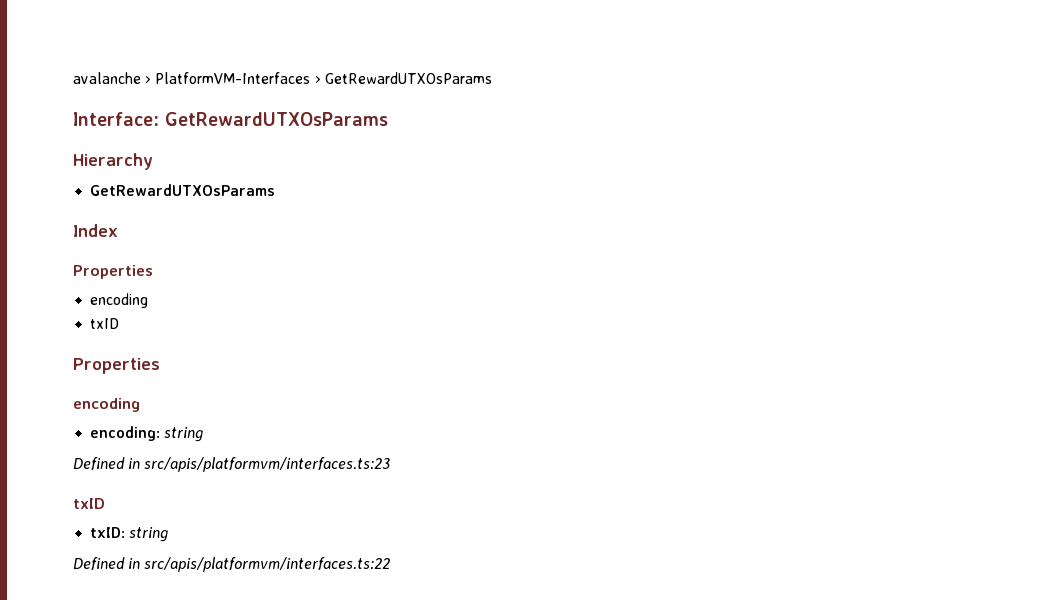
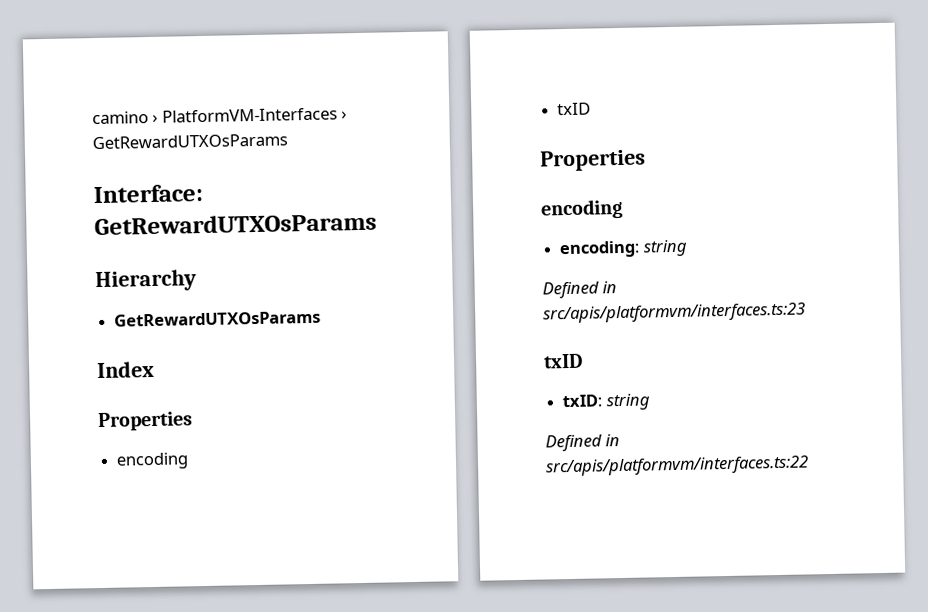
- avalanche › PlatformVM-Interfaces › GetRewardUTXOsParams
+ camino › PlatformVM-Interfaces › GetRewardUTXOsParams

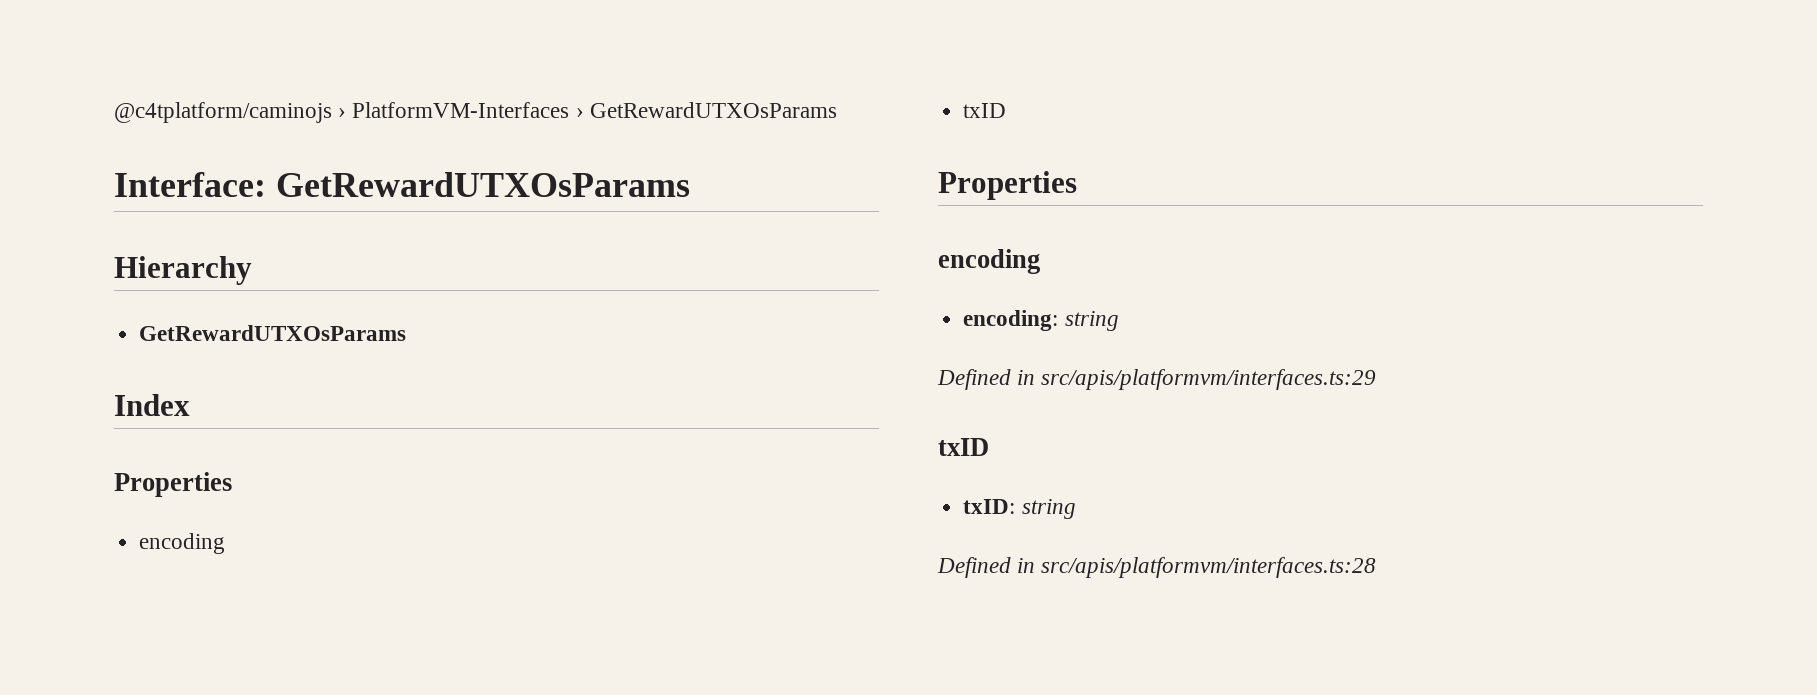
- camino › PlatformVM-Interfaces › GetRewardUTXOsParams
+ @c4tplatform/caminojs › PlatformVM-Interfaces › GetRewardUTXOsParams
- Defined in src/apis/platformvm/interfaces.ts:23
+ Defined in src/apis/platformvm/interfaces.ts:29
- Defined in src/apis/platformvm/interfaces.ts:22
+ Defined in src/apis/platformvm/interfaces.ts:28

